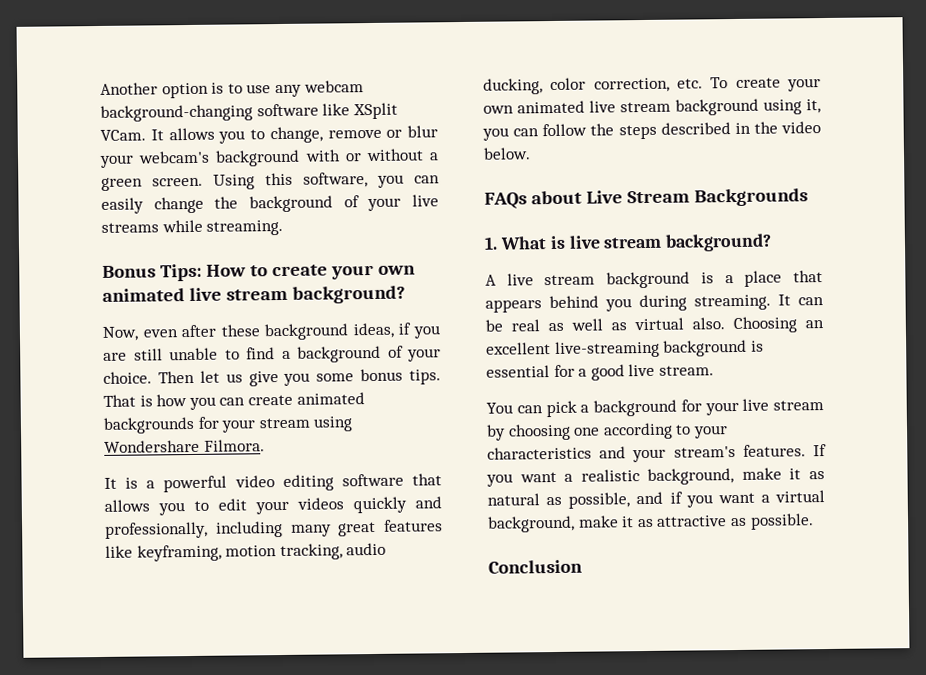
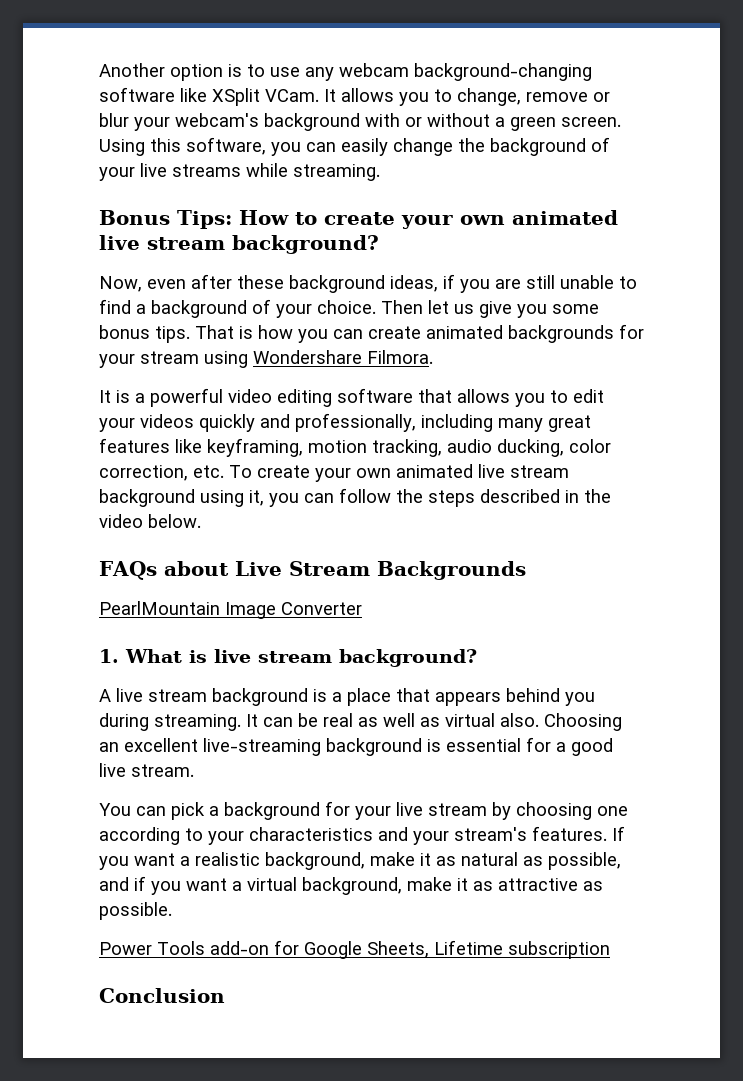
+ PearlMountain Image Converter
+ Power Tools add-on for Google Sheets, Lifetime subscription

